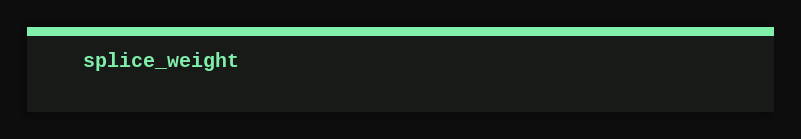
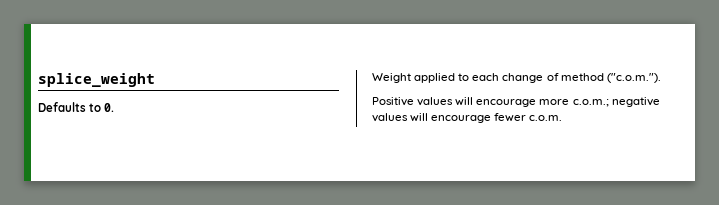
+ Defaults to 0.
+ Weight applied to each change of method ("c.o.m.").
+ Positive values will encourage more c.o.m.; negative values will encourage fewer c.o.m.

